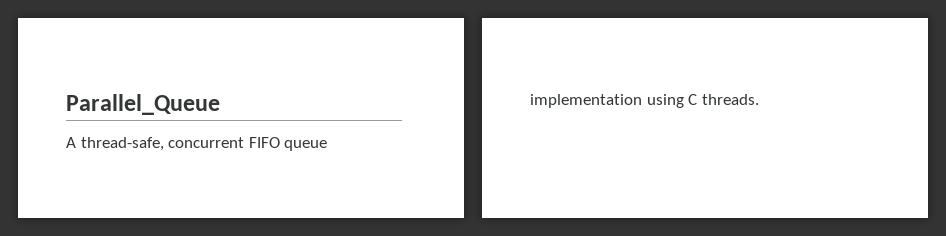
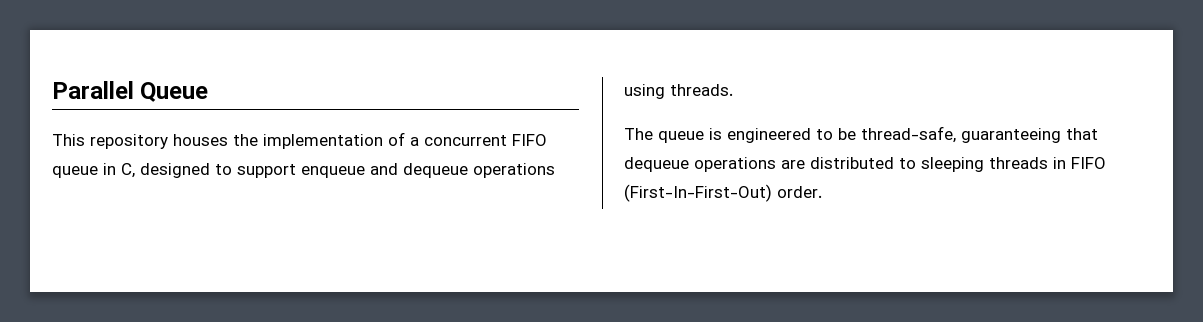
- Parallel_Queue
- A thread-safe, concurrent FIFO queue implementation using C threads.
+ Parallel Queue
+ This repository houses the implementation of a concurrent FIFO queue in C, designed to support enqueue and dequeue operations using threads.
+ The queue is engineered to be thread-safe, guaranteeing that dequeue operations are distributed to sleeping threads in FIFO (First-In-First-Out) order.

